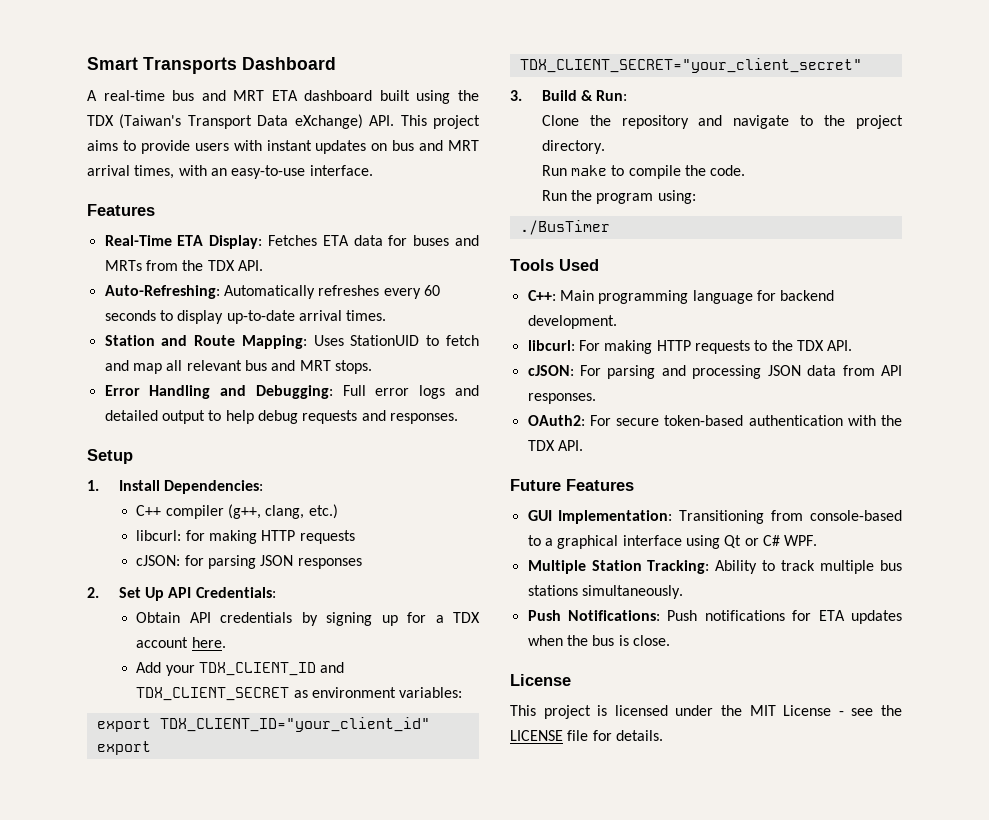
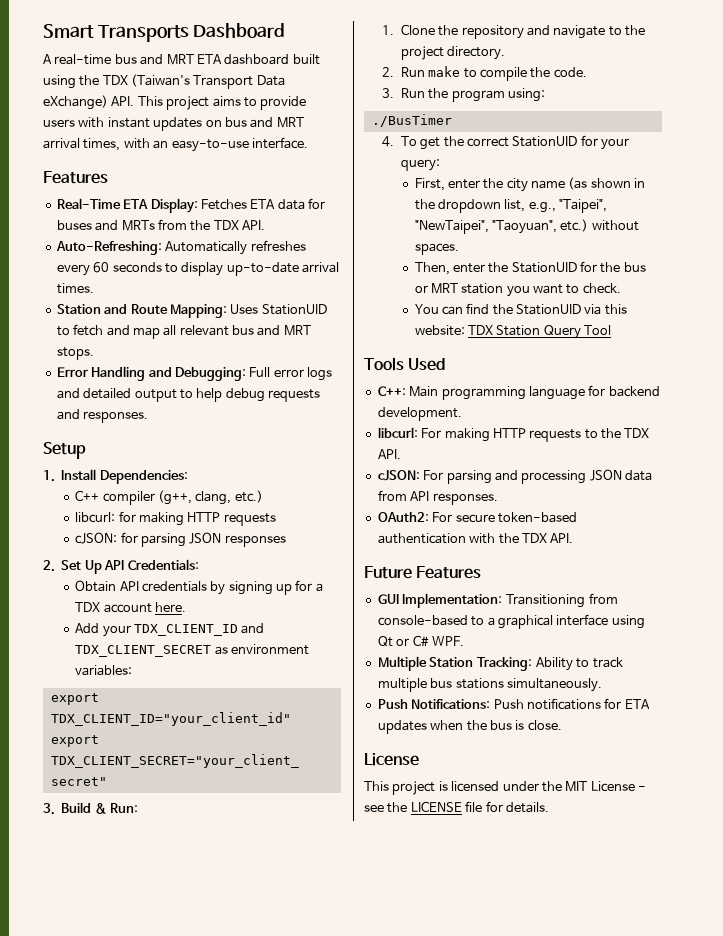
- Clone the repository and navigate to the project directory.
+ 1. Clone the repository and navigate to the project directory.
- Run make to compile the code.
+ 2. Run make to compile the code.
- Run the program using:
+ 3. Run the program using:
+ 4. To get the correct StationUID for your query:
+ First, enter the city name (as shown in the dropdown list, e.g., "Taipei", "NewTaipei", "Taoyuan", etc.) without spaces.
+ Then, enter the StationUID for the bus or MRT station you want to check.
+ You can find the StationUID via this website: TDX Station Query Tool

